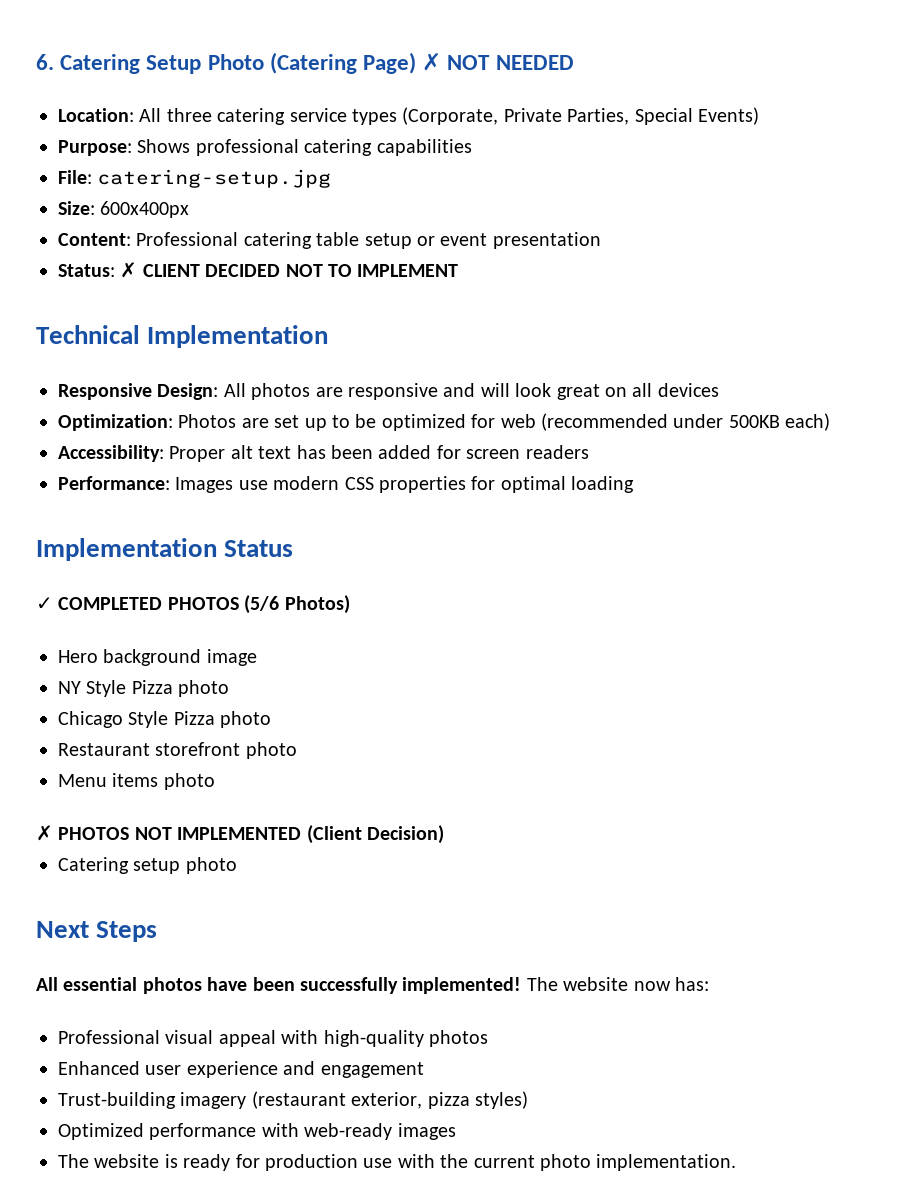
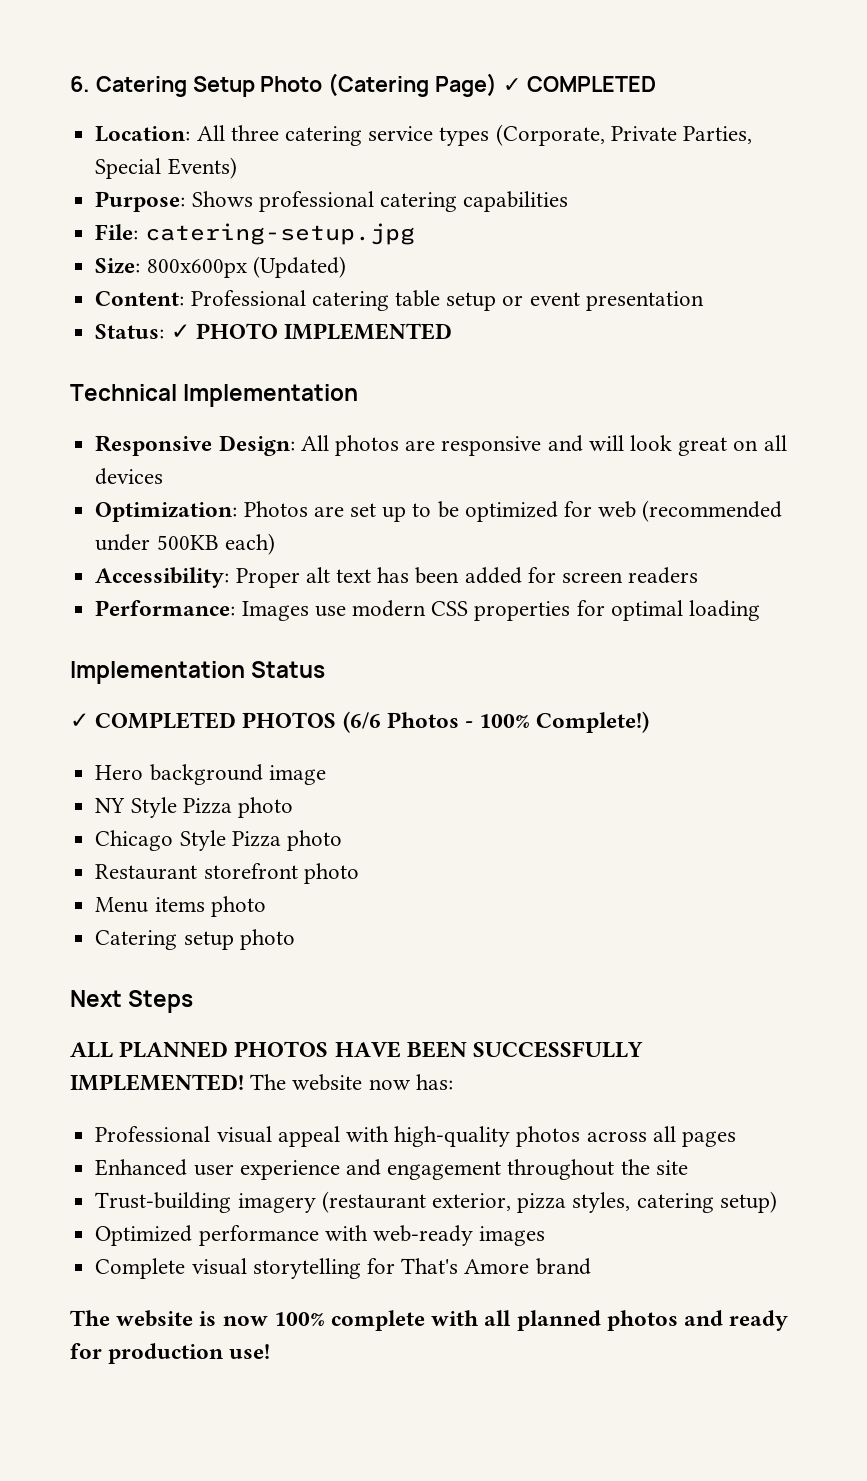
- 6. Catering Setup Photo (Catering Page) ✗ NOT NEEDED
+ 6. Catering Setup Photo (Catering Page) ✓ COMPLETED
- Size: 600x400px
+ Size: 800x600px (Updated)
- Status: ✗ CLIENT DECIDED NOT TO IMPLEMENT
+ Status: ✓ PHOTO IMPLEMENTED
- ✓ COMPLETED PHOTOS (5/6 Photos)
+ ✓ COMPLETED PHOTOS (6/6 Photos - 100% Complete!)
- ✗ PHOTOS NOT IMPLEMENTED (Client Decision)
- All essential photos have been successfully implemented!
+ ALL PLANNED PHOTOS HAVE BEEN SUCCESSFULLY IMPLEMENTED!
- Professional visual appeal with high-quality photos
+ Professional visual appeal with high-quality photos across all pages
- Enhanced user experience and engagement
+ Enhanced user experience and engagement throughout the site
- Trust-building imagery (restaurant exterior, pizza styles)
+ Trust-building imagery (restaurant exterior, pizza styles, catering setup)
- The website is ready for production use with the current photo implementation.
+ Complete visual storytelling for That's Amore brand
+ The website is now 100% complete with all planned photos and ready for production use!

